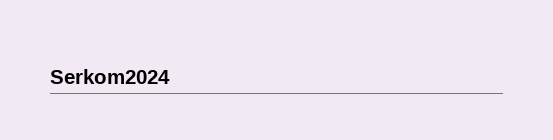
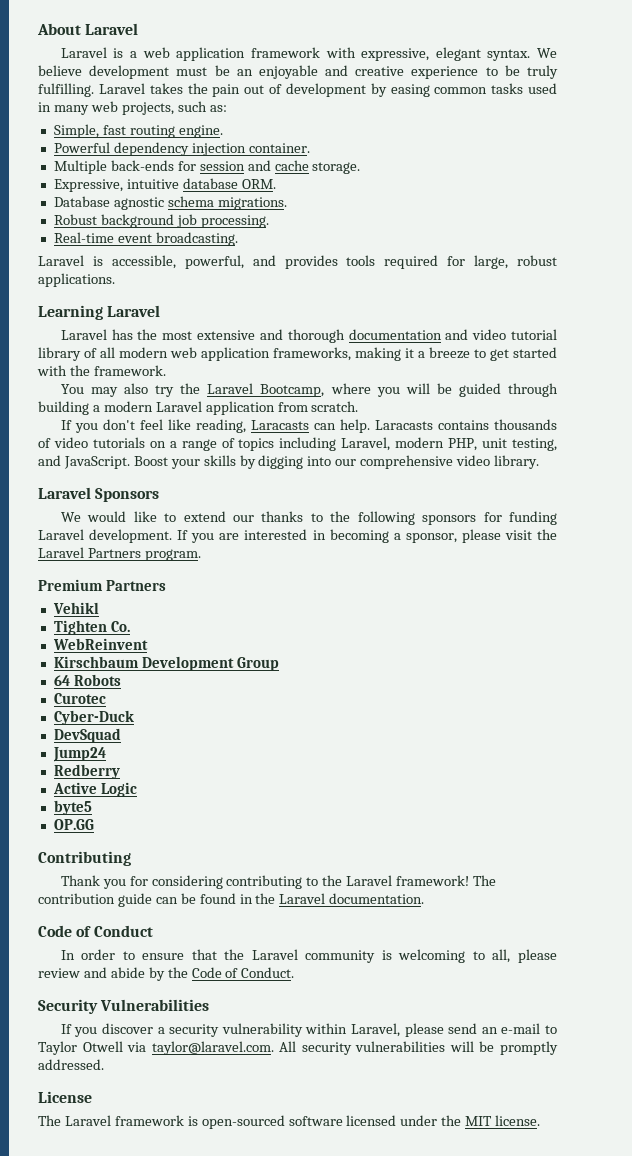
- Serkom2024
+ About Laravel
+ Laravel is a web application framework with expressive, elegant syntax. We believe development must be an enjoyable and creative experience to be truly fulfilling. Laravel takes the pain out of development by easing common tasks used in many web projects, such as:
+ Simple, fast routing engine.
+ Powerful dependency injection container.
+ Multiple back-ends for session and cache storage.
+ Expressive, intuitive database ORM.
+ Database agnostic schema migrations.
+ Robust background job processing.
+ Real-time event broadcasting.
+ Laravel is accessible, powerful, and provides tools required for large, robust applications.
+ Learning Laravel
+ Laravel has the most extensive and thorough documentation and video tutorial library of all modern web application frameworks, making it a breeze to get started with the framework.
+ You may also try the Laravel Bootcamp, where you will be guided through building a modern Laravel application from scratch.
+ If you don't feel like reading, Laracasts can help. Laracasts contains thousands of video tutorials on a range of topics including Laravel, modern PHP, unit testing, and JavaScript. Boost your skills by digging into our comprehensive video library.
+ Laravel Sponsors
+ We would like to extend our thanks to the following sponsors for funding Laravel development. If you are interested in becoming a sponsor, please visit the Laravel Partners program.
+ Premium Partners
+ Vehikl
+ Tighten Co.
+ WebReinvent
+ Kirschbaum Development Group
+ 64 Robots
+ Curotec
+ Cyber-Duck
+ DevSquad
+ Jump24
+ Redberry
+ Active Logic
+ byte5
+ OP.GG
+ Contributing
+ Thank you for considering contributing to the Laravel framework! The contribution guide can be found in the Laravel documentation.
+ Code of Conduct
+ In order to ensure that the Laravel community is welcoming to all, please review and abide by the Code of Conduct.
+ Security Vulnerabilities
+ If you discover a security vulnerability within Laravel, please send an e-mail to Taylor Otwell via taylor@laravel.com. All security vulnerabilities will be promptly addressed.
+ License
+ The Laravel framework is open-sourced software licensed under the MIT license.

